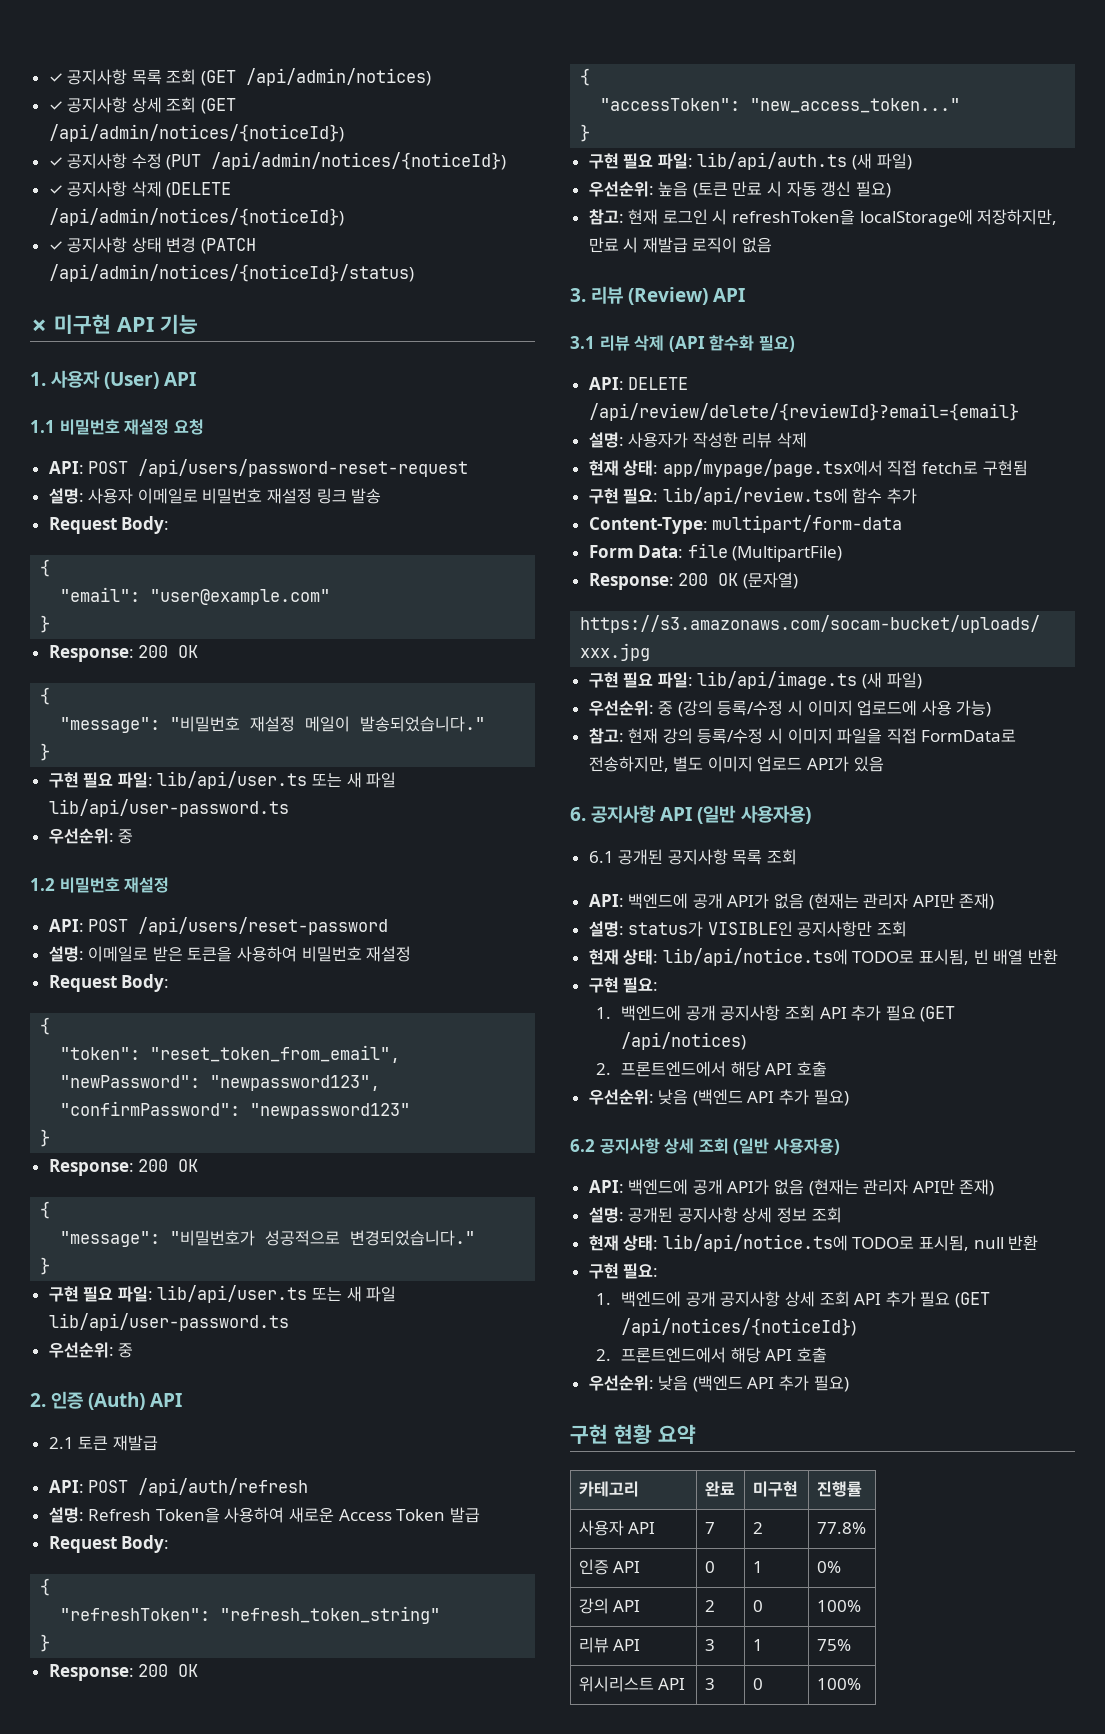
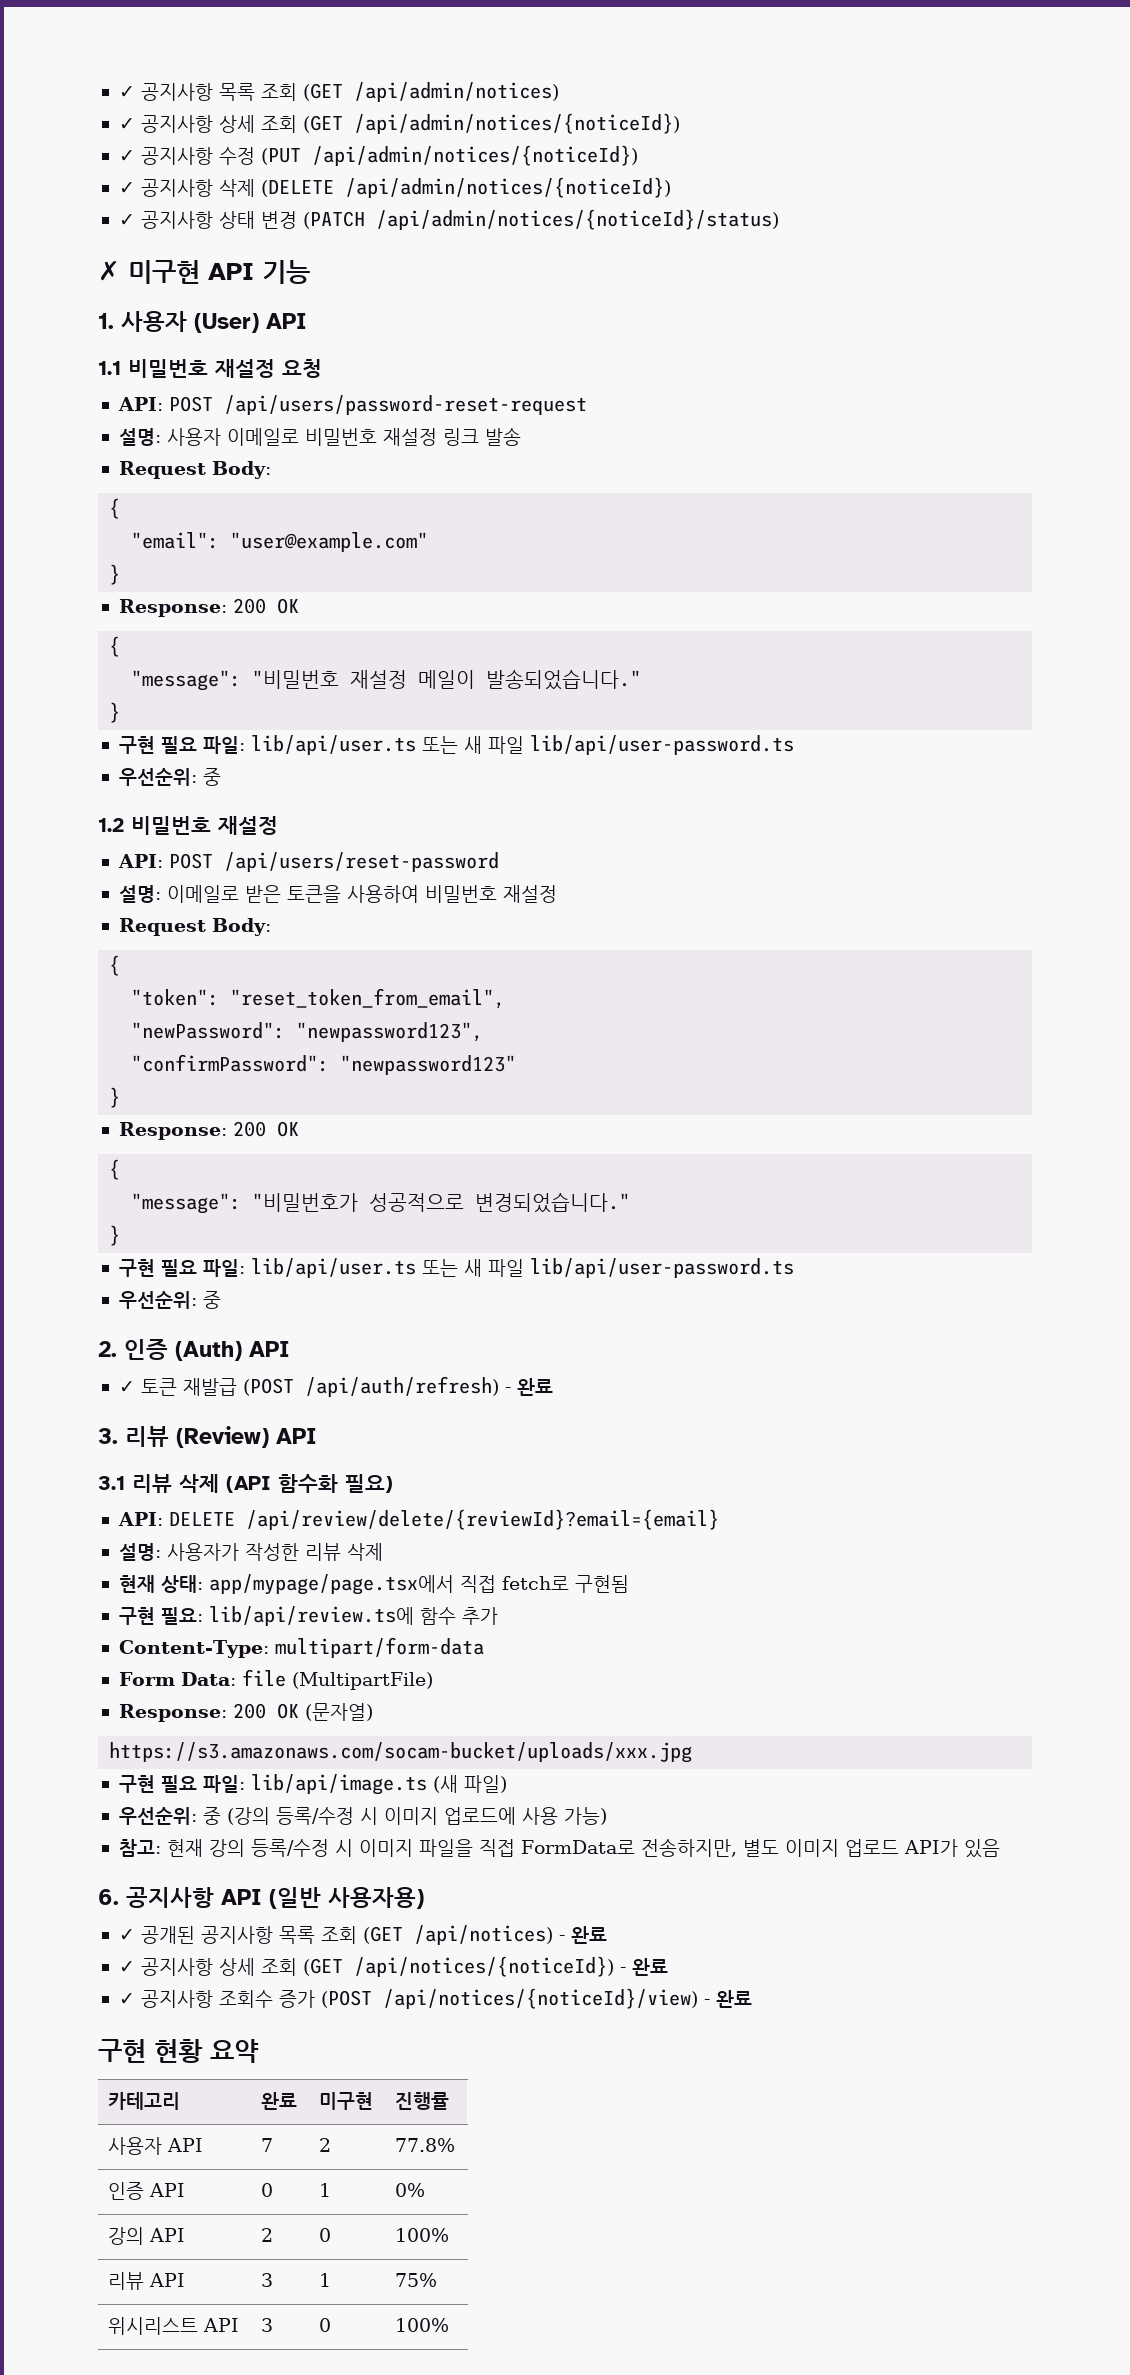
- 2.1 토큰 재발급
- API: POST /api/auth/refresh
- 설명: Refresh Token을 사용하여 새로운 Access Token 발급
- Request Body:
- {
- "refreshToken": "refresh_token_string"
- }
- Response: 200 OK
- {
- "accessToken": "new_access_token..."
- }
- 구현 필요 파일: lib/api/auth.ts (새 파일)
- 우선순위: 높음 (토큰 만료 시 자동 갱신 필요)
- 참고: 현재 로그인 시 refreshToken을 localStorage에 저장하지만, 만료 시 재발급 로직이 없음
+ ✓ 토큰 재발급 (POST /api/auth/refresh) - 완료
- 6.1 공개된 공지사항 목록 조회
- API: 백엔드에 공개 API가 없음 (현재는 관리자 API만 존재)
- 설명: status가 VISIBLE인 공지사항만 조회
- 현재 상태: lib/api/notice.ts에 TODO로 표시됨, 빈 배열 반환
- 구현 필요:
- 1. 백엔드에 공개 공지사항 조회 API 추가 필요 (GET /api/notices)
- 2. 프론트엔드에서 해당 API 호출
- 우선순위: 낮음 (백엔드 API 추가 필요)
- 6.2 공지사항 상세 조회 (일반 사용자용)
- API: 백엔드에 공개 API가 없음 (현재는 관리자 API만 존재)
- 설명: 공개된 공지사항 상세 정보 조회
- 현재 상태: lib/api/notice.ts에 TODO로 표시됨, null 반환
- 구현 필요:
- 1. 백엔드에 공개 공지사항 상세 조회 API 추가 필요 (GET /api/notices/{noticeId})
- 2. 프론트엔드에서 해당 API 호출
- 우선순위: 낮음 (백엔드 API 추가 필요)
+ ✓ 공개된 공지사항 목록 조회 (GET /api/notices) - 완료
+ ✓ 공지사항 상세 조회 (GET /api/notices/{noticeId}) - 완료
+ ✓ 공지사항 조회수 증가 (POST /api/notices/{noticeId}/view) - 완료

